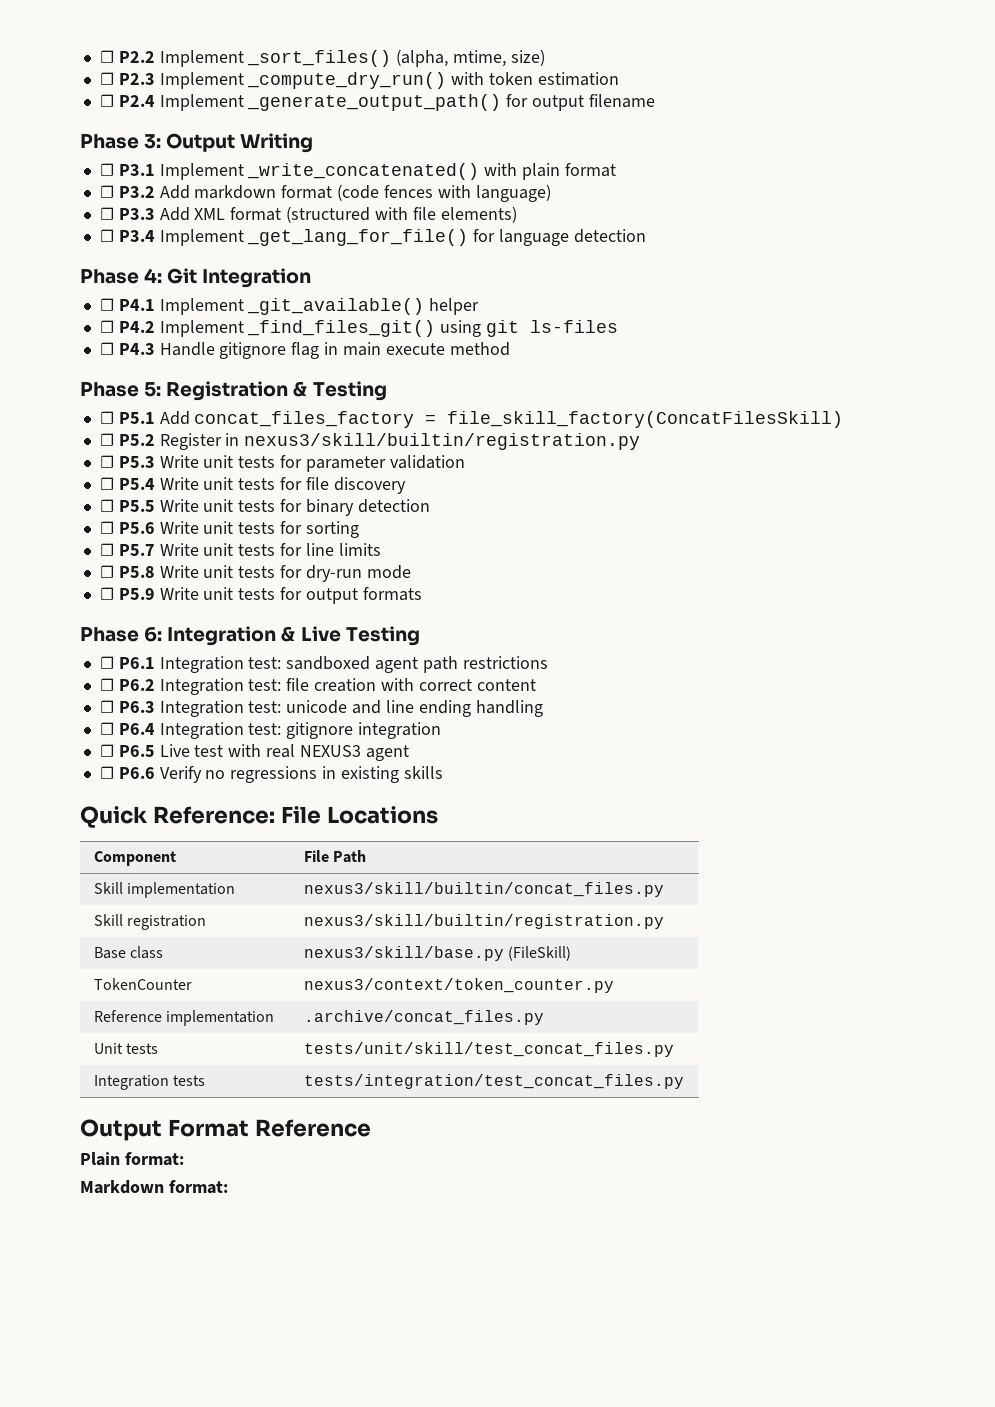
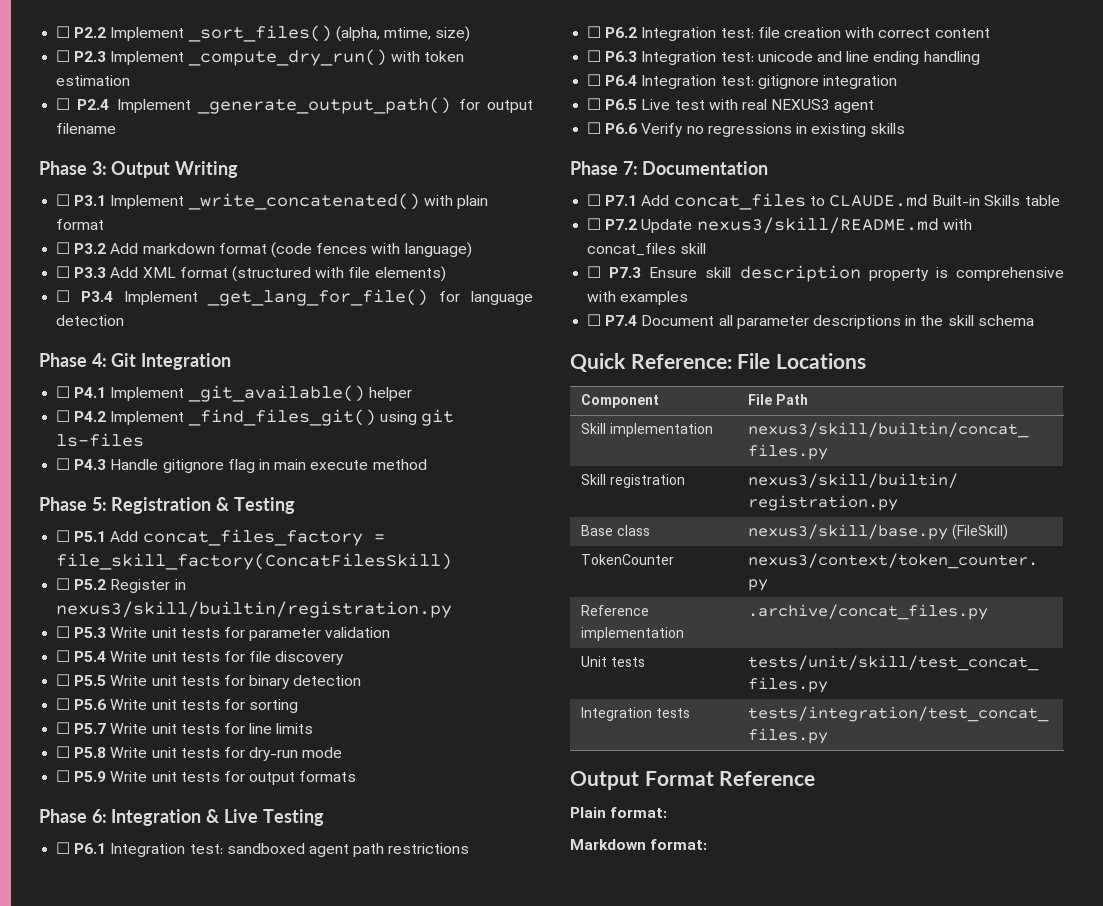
+ Phase 7: Documentation
+ ☐ P7.1 Add concat_files to CLAUDE.md Built-in Skills table
+ ☐ P7.2 Update nexus3/skill/README.md with concat_files skill
+ ☐ P7.3 Ensure skill description property is comprehensive with examples
+ ☐ P7.4 Document all parameter descriptions in the skill schema

